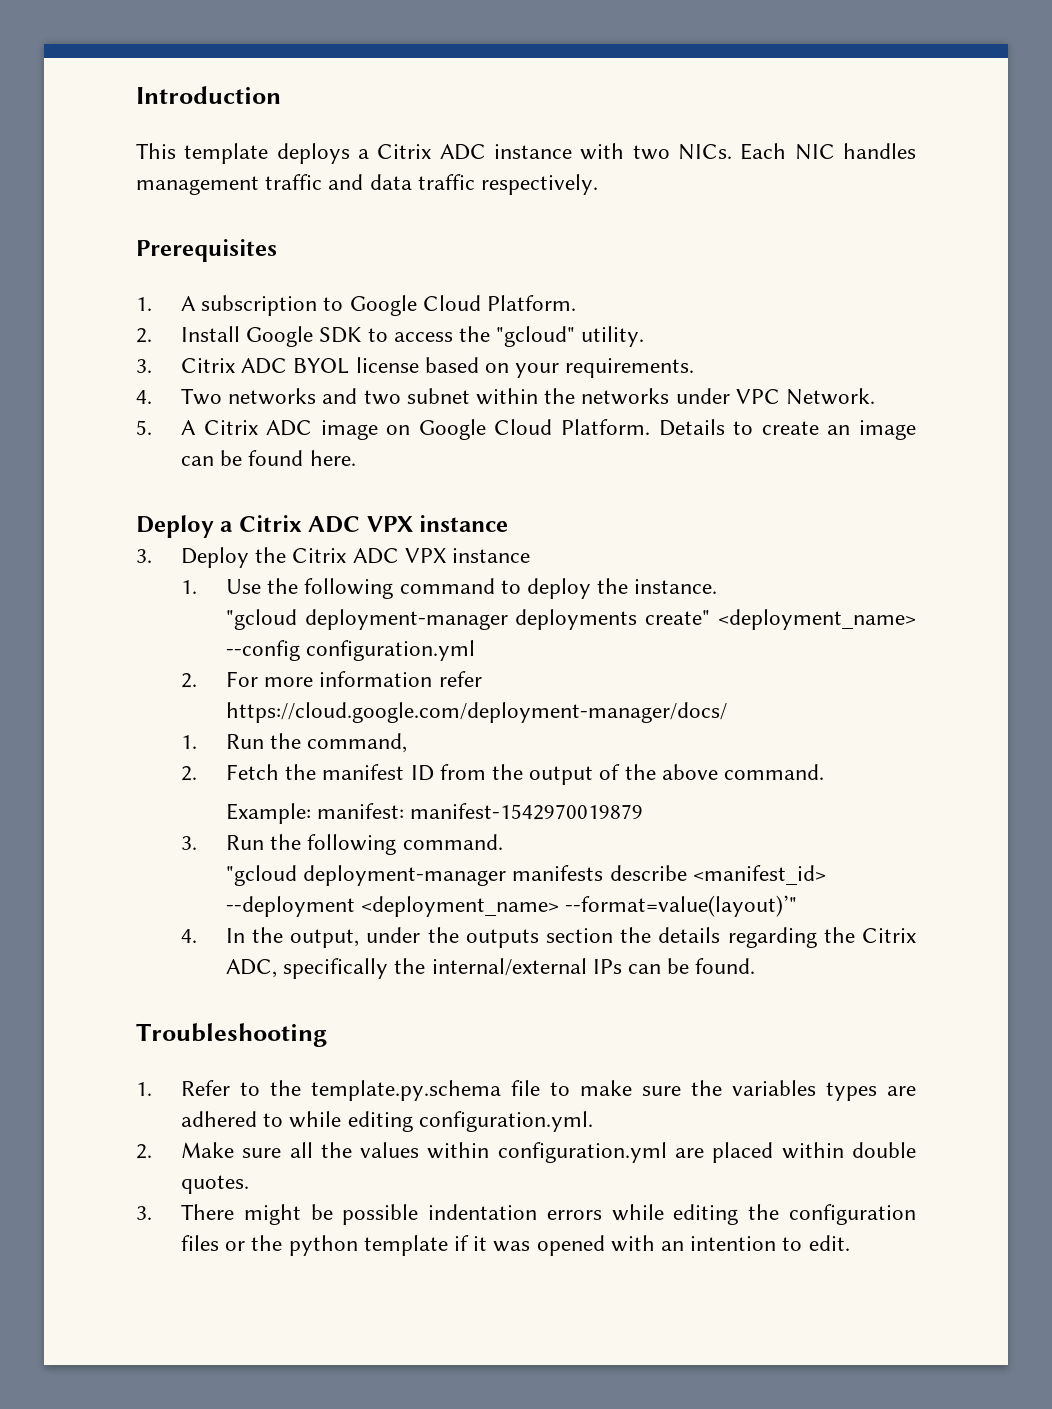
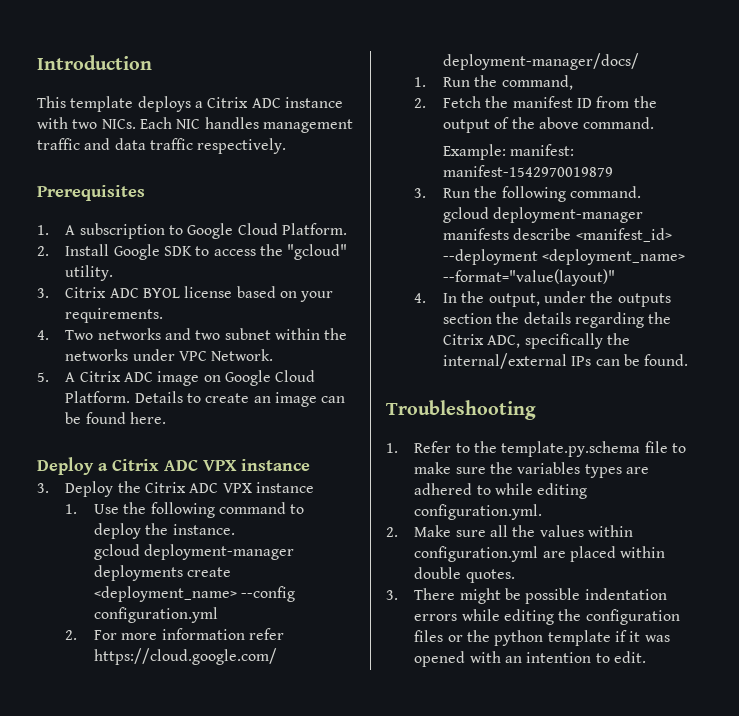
- "gcloud deployment-manager deployments create" <deployment_name> --config configuration.yml
+ gcloud deployment-manager deployments create <deployment_name> --config configuration.yml
- "gcloud deployment-manager manifests describe <manifest_id> --deployment <deployment_name> --format=value(layout)’"
+ gcloud deployment-manager manifests describe <manifest_id> --deployment <deployment_name> --format="value(layout)"

